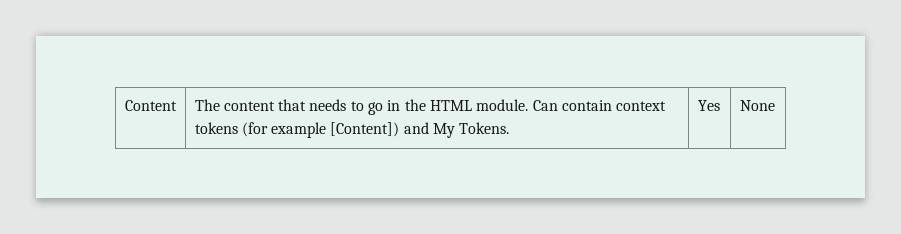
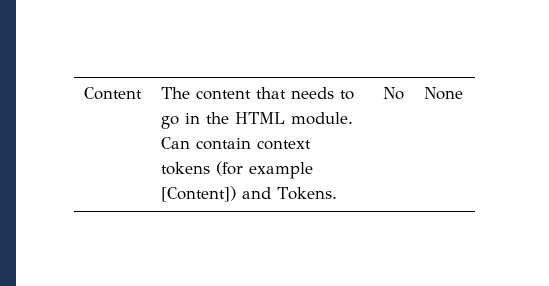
- Content | The content that needs to go in the HTML module. Can contain context tokens (for example [Content]) and My Tokens. | Yes | None
+ Content | The content that needs to go in the HTML module. Can contain context tokens (for example [Content]) and Tokens. | No | None

